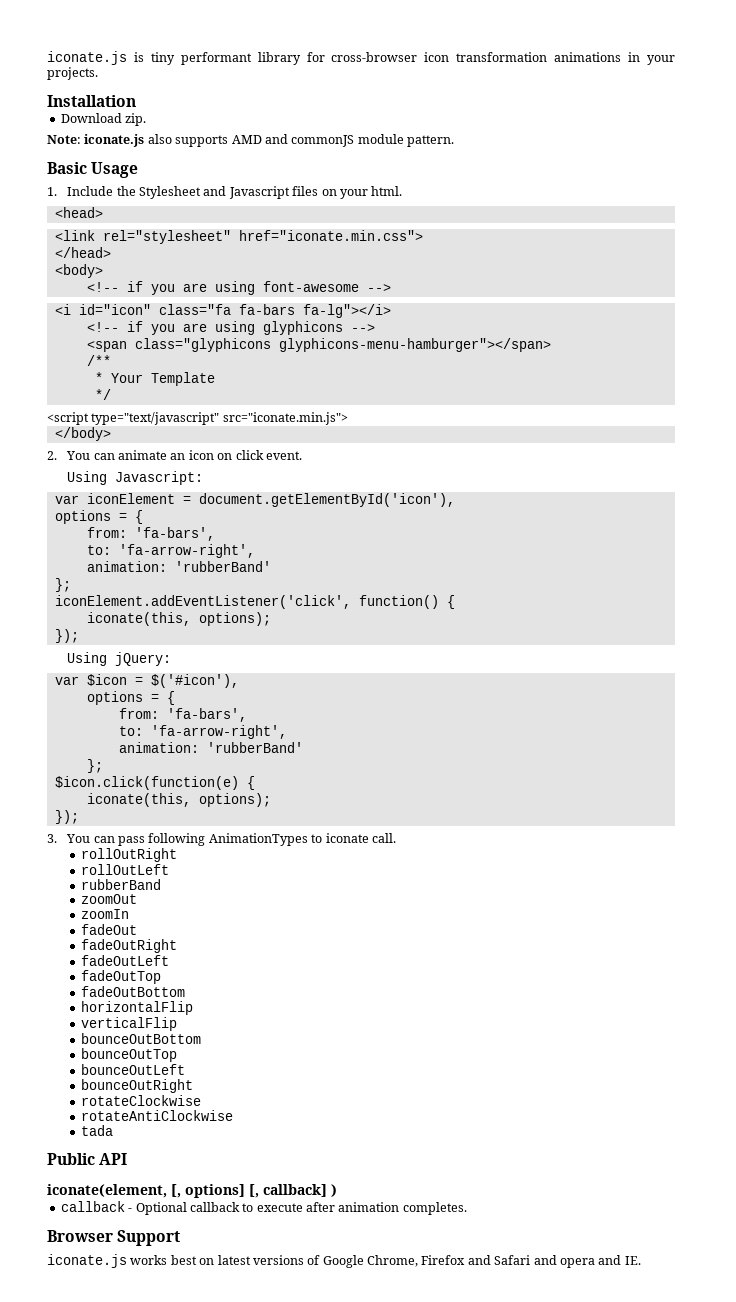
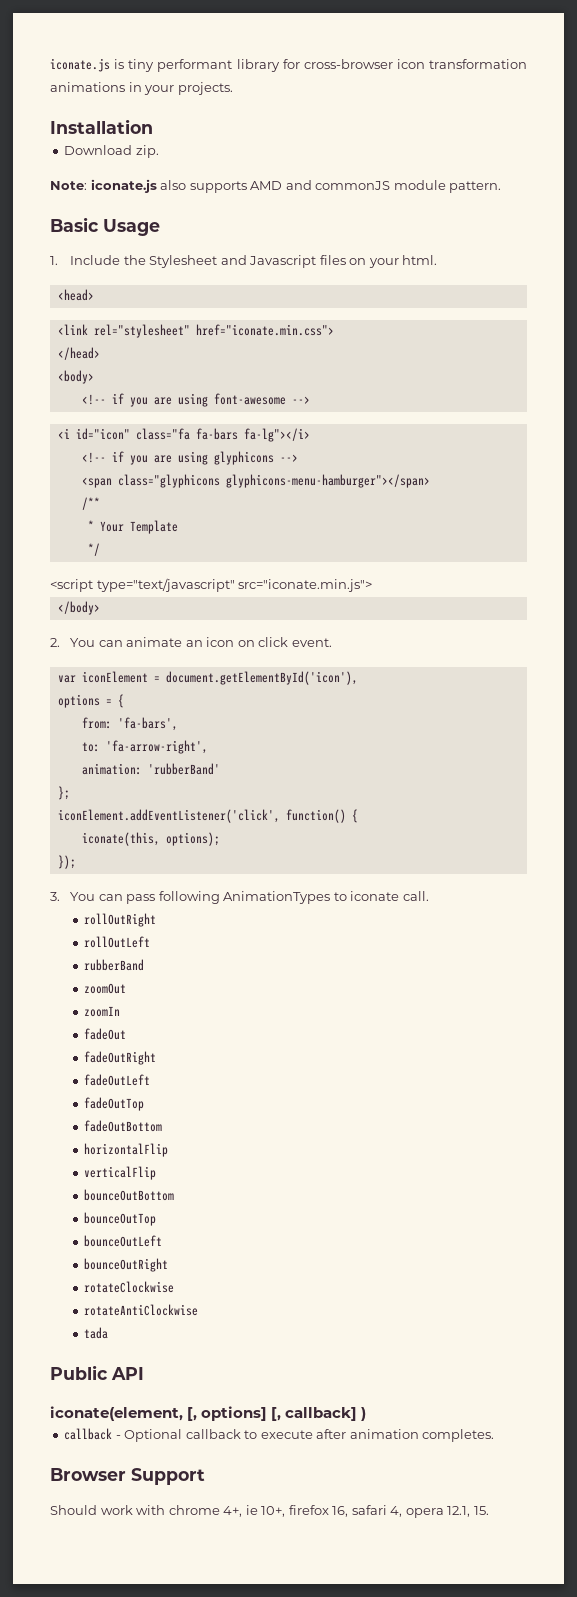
- Using Javascript:
- Using jQuery:
- var $icon = $('#icon'),
- options = {
- from: 'fa-bars',
- to: 'fa-arrow-right',
- animation: 'rubberBand'
- };
- $icon.click(function(e) {
- iconate(this, options);
- });
- iconate.js works best on latest versions of Google Chrome, Firefox and Safari and opera and IE.
+ Should work with chrome 4+, ie 10+, firefox 16, safari 4, opera 12.1, 15.

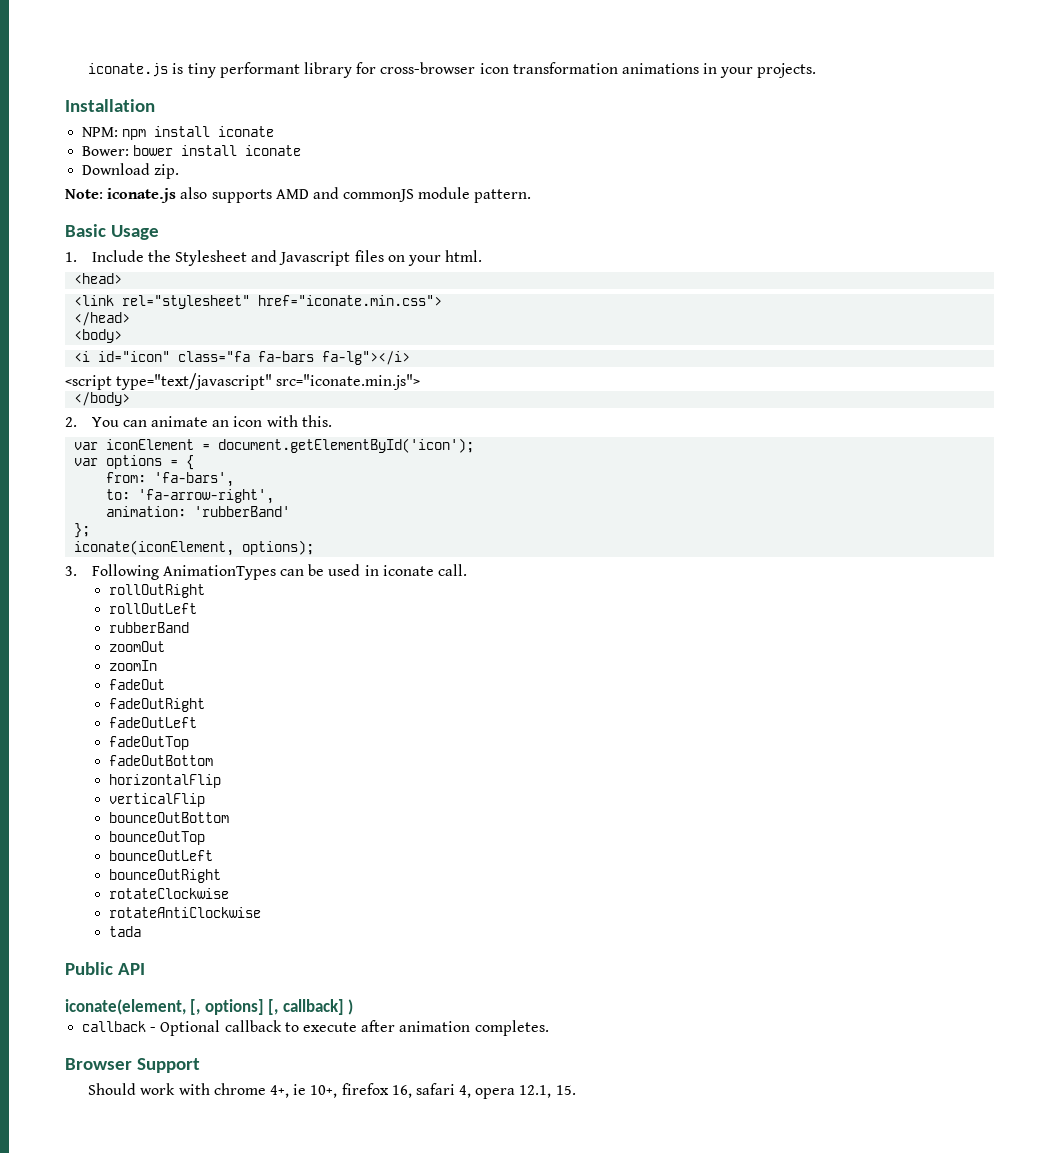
+ NPM: npm install iconate
+ Bower: bower install iconate
- <!-- if you are using font-awesome -->
- <!-- if you are using glyphicons -->
- <span class="glyphicons glyphicons-menu-hamburger"></span>
- /**
- * Your Template
- */
- 2. You can animate an icon on click event.
+ 2. You can animate an icon with this.
- var iconElement = document.getElementById('icon'),
- options = {
+ var iconElement = document.getElementById('icon');
+ var options = {
- iconElement.addEventListener('click', function() {
- iconate(this, options);
+ iconate(iconElement, options);
- });
- 3. You can pass following AnimationTypes to iconate call.
+ 3. Following AnimationTypes can be used in iconate call.

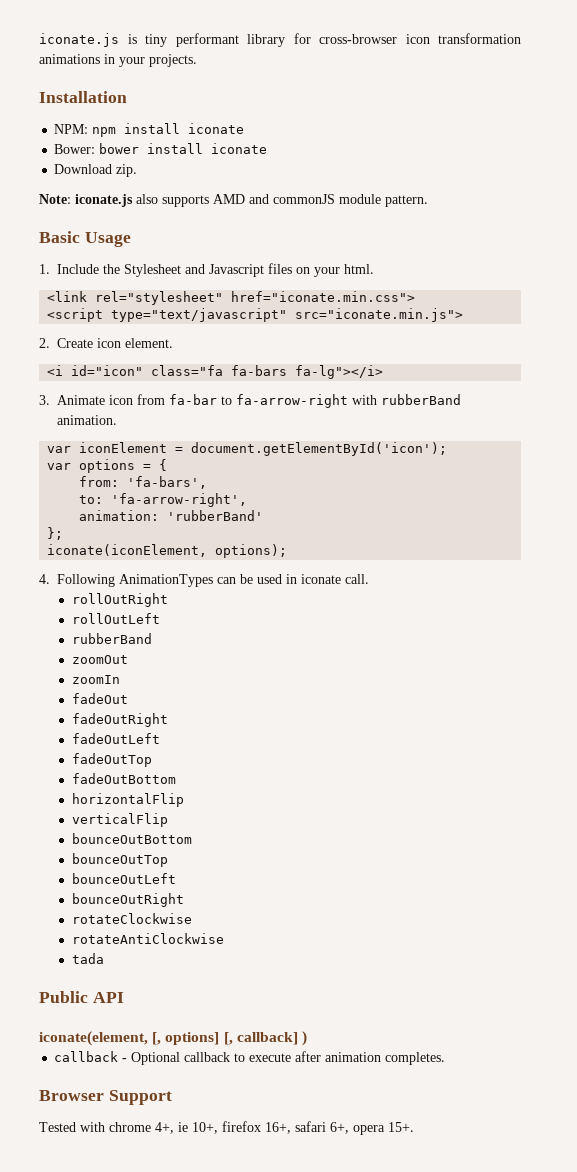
- <head>
- </head>
- <body>
+ <script type="text/javascript" src="iconate.min.js">
+ 2. Create icon element.
- <script type="text/javascript" src="iconate.min.js">
- </body>
- 2. You can animate an icon with this.
+ 3. Animate icon from fa-bar to fa-arrow-right with rubberBand animation.
- 3. Following AnimationTypes can be used in iconate call.
+ 4. Following AnimationTypes can be used in iconate call.
- Should work with chrome 4+, ie 10+, firefox 16, safari 4, opera 12.1, 15.
+ Tested with chrome 4+, ie 10+, firefox 16+, safari 6+, opera 15+.

